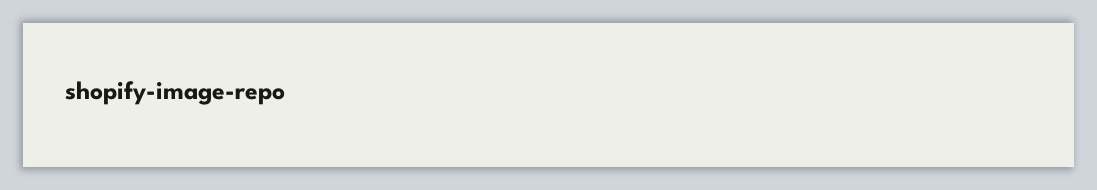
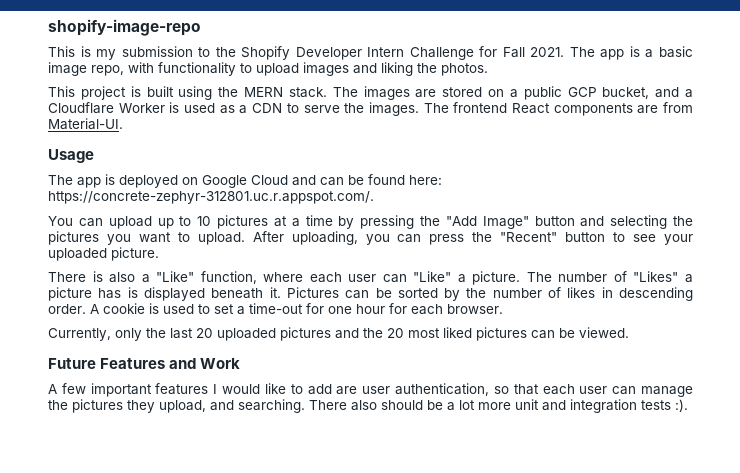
+ This is my submission to the Shopify Developer Intern Challenge for Fall 2021. The app is a basic image repo, with functionality to upload images and liking the photos.
+ This project is built using the MERN stack. The images are stored on a public GCP bucket, and a Cloudflare Worker is used as a CDN to serve the images. The frontend React components are from Material-UI.
+ Usage
+ The app is deployed on Google Cloud and can be found here: https://concrete-zephyr-312801.uc.r.appspot.com/.
+ You can upload up to 10 pictures at a time by pressing the "Add Image" button and selecting the pictures you want to upload. After uploading, you can press the "Recent" button to see your uploaded picture.
+ There is also a "Like" function, where each user can "Like" a picture. The number of "Likes" a picture has is displayed beneath it. Pictures can be sorted by the number of likes in descending order. A cookie is used to set a time-out for one hour for each browser.
+ Currently, only the last 20 uploaded pictures and the 20 most liked pictures can be viewed.
+ Future Features and Work
+ A few important features I would like to add are user authentication, so that each user can manage the pictures they upload, and searching. There also should be a lot more unit and integration tests :).

